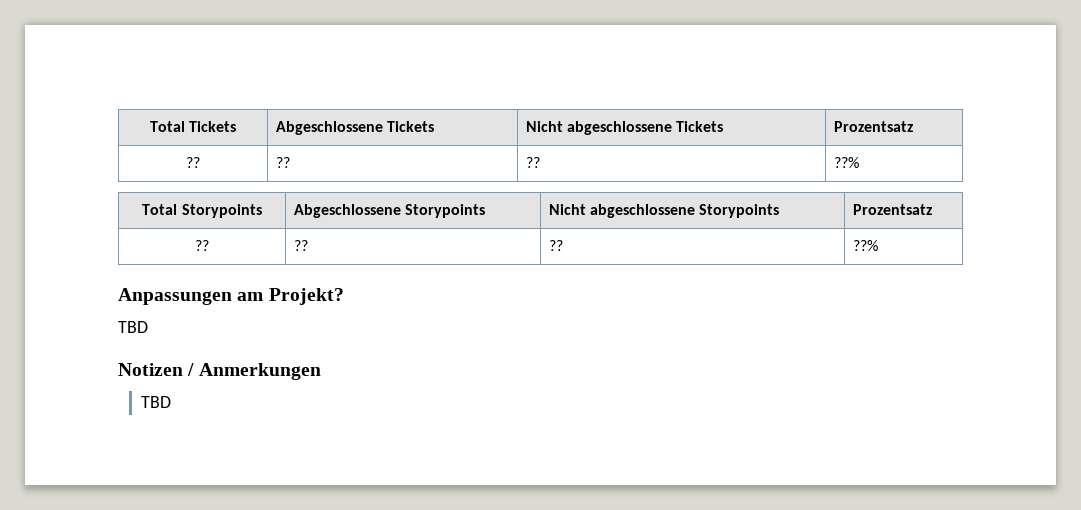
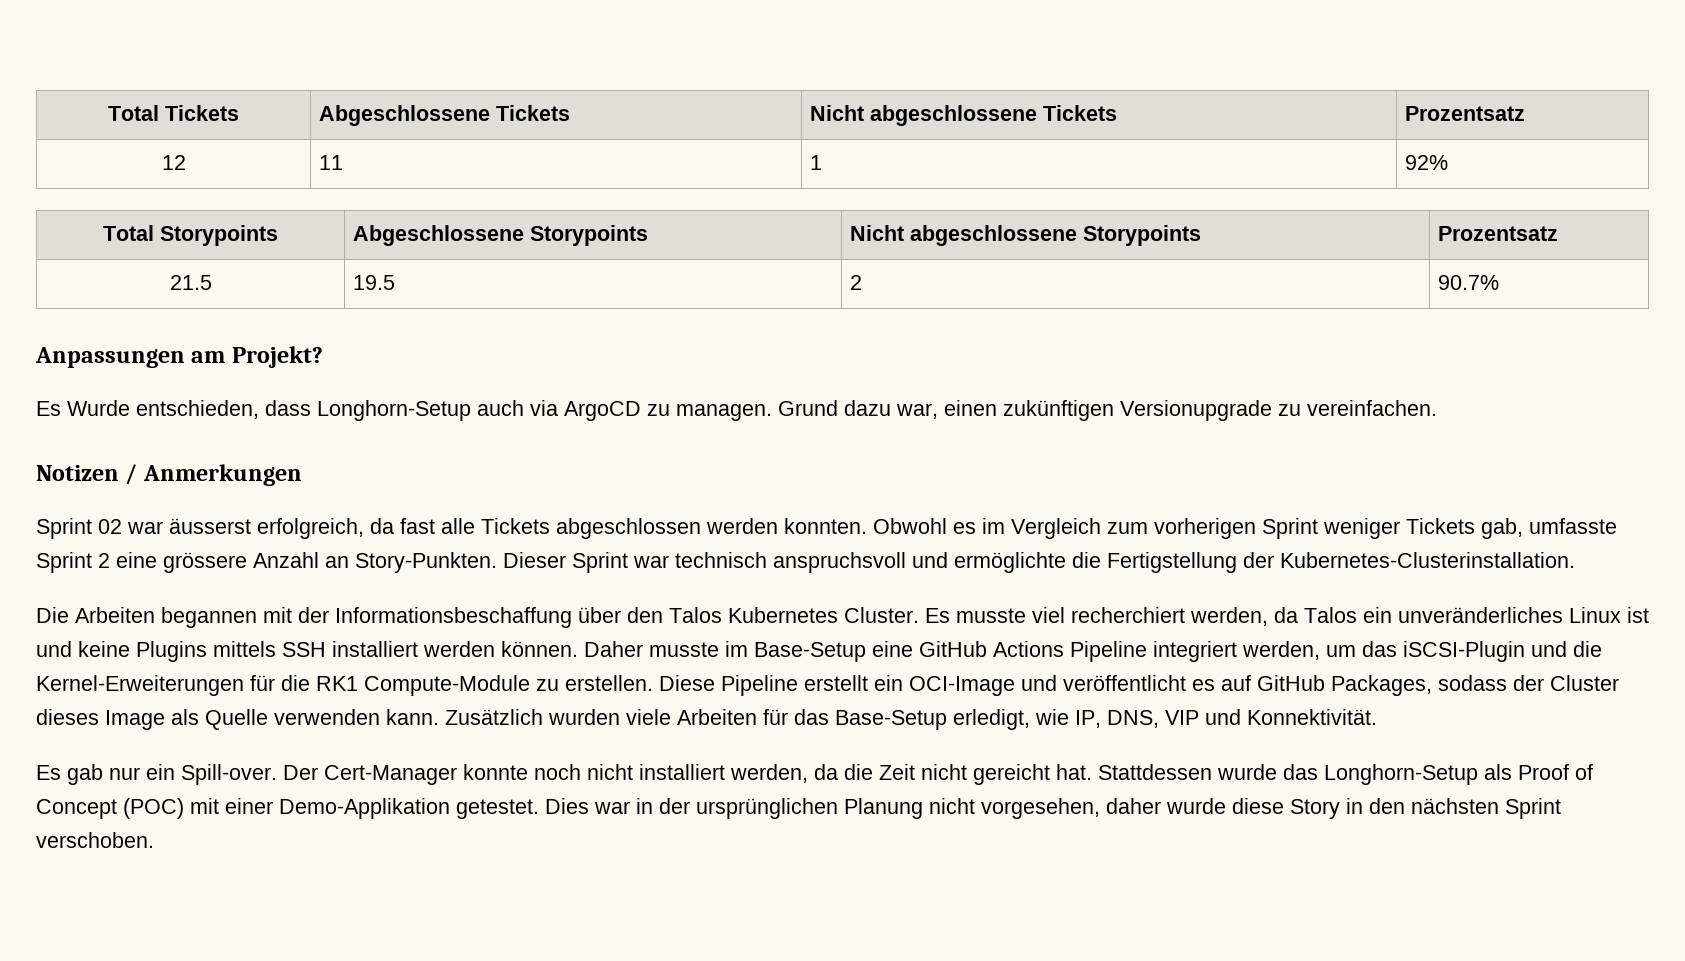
  Total Tickets | Abgeschlossene Tickets | Nicht abgeschlossene Tickets | Prozentsatz
- ?? | ?? | ?? | ??%
+ 12 | 11 | 1 | 92%
  Total Storypoints | Abgeschlossene Storypoints | Nicht abgeschlossene Storypoints | Prozentsatz
- ?? | ?? | ?? | ??%
+ 21.5 | 19.5 | 2 | 90.7%
  Anpassungen am Projekt?
- TBD
+ Es Wurde entschieden, dass Longhorn-Setup auch via ArgoCD zu managen. Grund dazu war, einen zukünftigen Versionupgrade zu vereinfachen.
  Notizen / Anmerkungen
- TBD
+ Sprint 02 war äusserst erfolgreich, da fast alle Tickets abgeschlossen werden konnten. Obwohl es im Vergleich zum vorherigen Sprint weniger Tickets gab, umfasste Sprint 2 eine grössere Anzahl an Story-Punkten. Dieser Sprint war technisch anspruchsvoll und ermöglichte die Fertigstellung der Kubernetes-Clusterinstallation.
+ Die Arbeiten begannen mit der Informationsbeschaffung über den Talos Kubernetes Cluster. Es musste viel recherchiert werden, da Talos ein unveränderliches Linux ist und keine Plugins mittels SSH installiert werden können. Daher musste im Base-Setup eine GitHub Actions Pipeline integriert werden, um das iSCSI-Plugin und die Kernel-Erweiterungen für die RK1 Compute-Module zu erstellen. Diese Pipeline erstellt ein OCI-Image und veröffentlicht es auf GitHub Packages, sodass der Cluster dieses Image als Quelle verwenden kann. Zusätzlich wurden viele Arbeiten für das Base-Setup erledigt, wie IP, DNS, VIP und Konnektivität.
+ Es gab nur ein Spill-over. Der Cert-Manager konnte noch nicht installiert werden, da die Zeit nicht gereicht hat. Stattdessen wurde das Longhorn-Setup als Proof of Concept (POC) mit einer Demo-Applikation getestet. Dies war in der ursprünglichen Planung nicht vorgesehen, daher wurde diese Story in den nächsten Sprint verschoben.

